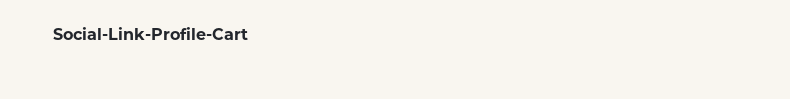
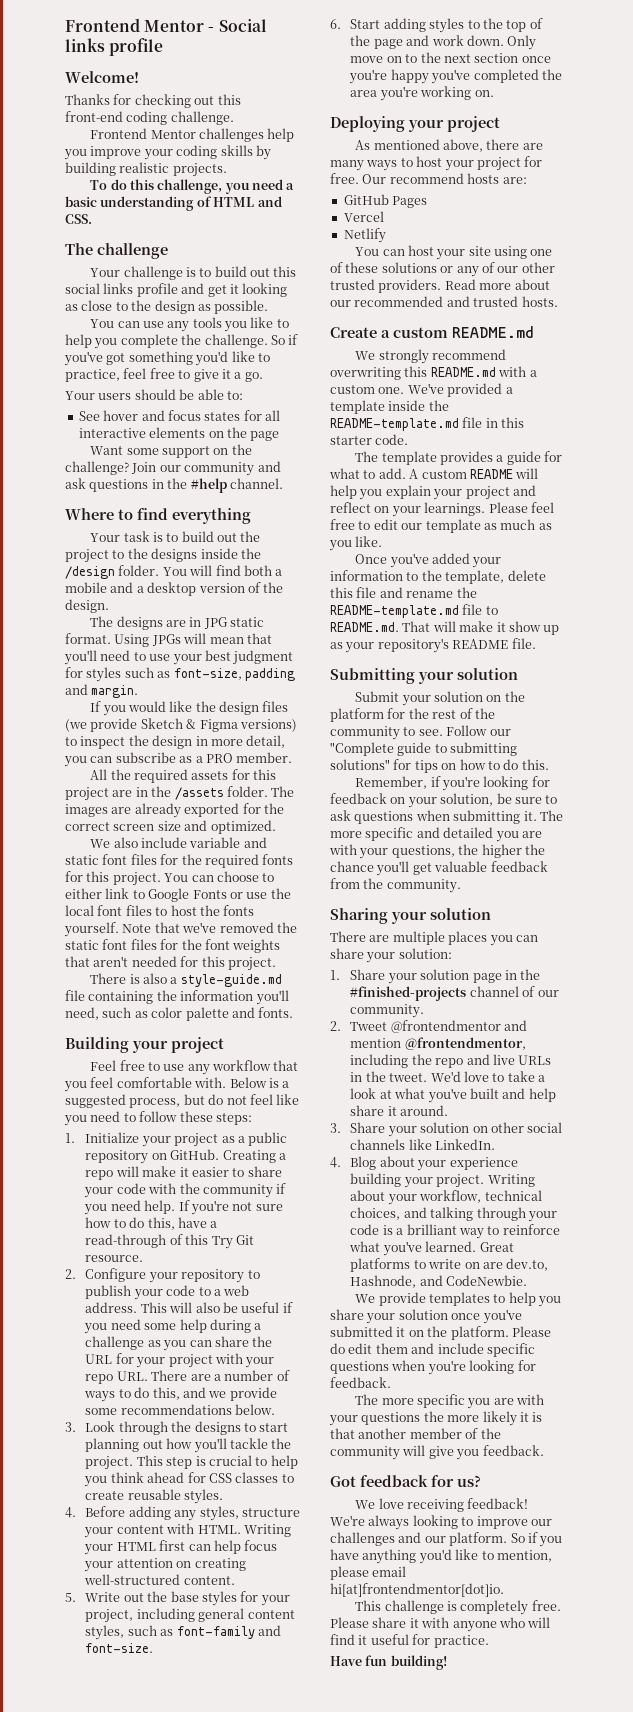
- Social-Link-Profile-Cart
+ Frontend Mentor - Social links profile
+ Welcome!
+ Thanks for checking out this front-end coding challenge.
+ Frontend Mentor challenges help you improve your coding skills by building realistic projects.
+ To do this challenge, you need a basic understanding of HTML and CSS.
+ The challenge
+ Your challenge is to build out this social links profile and get it looking as close to the design as possible.
+ You can use any tools you like to help you complete the challenge. So if you've got something you'd like to practice, feel free to give it a go.
+ Your users should be able to:
+ See hover and focus states for all interactive elements on the page
+ Want some support on the challenge? Join our community and ask questions in the #help channel.
+ Where to find everything
+ Your task is to build out the project to the designs inside the /design folder. You will find both a mobile and a desktop version of the design.
+ The designs are in JPG static format. Using JPGs will mean that you'll need to use your best judgment for styles such as font-size, padding and margin.
+ If you would like the design files (we provide Sketch & Figma versions) to inspect the design in more detail, you can subscribe as a PRO member.
+ All the required assets for this project are in the /assets folder. The images are already exported for the correct screen size and optimized.
+ We also include variable and static font files for the required fonts for this project. You can choose to either link to Google Fonts or use the local font files to host the fonts yourself. Note that we've removed the static font files for the font weights that aren't needed for this project.
+ There is also a style-guide.md file containing the information you'll need, such as color palette and fonts.
+ Building your project
+ Feel free to use any workflow that you feel comfortable with. Below is a suggested process, but do not feel like you need to follow these steps:
+ 1. Initialize your project as a public repository on GitHub. Creating a repo will make it easier to share your code with the community if you need help. If you're not sure how to do this, have a read-through of this Try Git resource.
+ 2. Configure your repository to publish your code to a web address. This will also be useful if you need some help during a challenge as you can share the URL for your project with your repo URL. There are a number of ways to do this, and we provide some recommendations below.
+ 3. Look through the designs to start planning out how you'll tackle the project. This step is crucial to help you think ahead for CSS classes to create reusable styles.
+ 4. Before adding any styles, structure your content with HTML. Writing your HTML first can help focus your attention on creating well-structured content.
+ 5. Write out the base styles for your project, including general content styles, such as font-family and font-size.
+ 6. Start adding styles to the top of the page and work down. Only move on to the next section once you're happy you've completed the area you're working on.
+ Deploying your project
+ As mentioned above, there are many ways to host your project for free. Our recommend hosts are:
+ GitHub Pages
+ Vercel
+ Netlify
+ You can host your site using one of these solutions or any of our other trusted providers. Read more about our recommended and trusted hosts.
+ Create a custom README.md
+ We strongly recommend overwriting this README.md with a custom one. We've provided a template inside the README-template.md file in this starter code.
+ The template provides a guide for what to add. A custom README will help you explain your project and reflect on your learnings. Please feel free to edit our template as much as you like.
+ Once you've added your information to the template, delete this file and rename the README-template.md file to README.md. That will make it show up as your repository's README file.
+ Submitting your solution
+ Submit your solution on the platform for the rest of the community to see. Follow our "Complete guide to submitting solutions" for tips on how to do this.
+ Remember, if you're looking for feedback on your solution, be sure to ask questions when submitting it. The more specific and detailed you are with your questions, the higher the chance you'll get valuable feedback from the community.
+ Sharing your solution
+ There are multiple places you can share your solution:
+ 1. Share your solution page in the #finished-projects channel of our community.
+ 2. Tweet @frontendmentor and mention @frontendmentor, including the repo and live URLs in the tweet. We'd love to take a look at what you've built and help share it around.
+ 3. Share your solution on other social channels like LinkedIn.
+ 4. Blog about your experience building your project. Writing about your workflow, technical choices, and talking through your code is a brilliant way to reinforce what you've learned. Great platforms to write on are dev.to, Hashnode, and CodeNewbie.
+ We provide templates to help you share your solution once you've submitted it on the platform. Please do edit them and include specific questions when you're looking for feedback.
+ The more specific you are with your questions the more likely it is that another member of the community will give you feedback.
+ Got feedback for us?
+ We love receiving feedback! We're always looking to improve our challenges and our platform. So if you have anything you'd like to mention, please email hi[at]frontendmentor[dot]io.
+ This challenge is completely free. Please share it with anyone who will find it useful for practice.
+ Have fun building!

